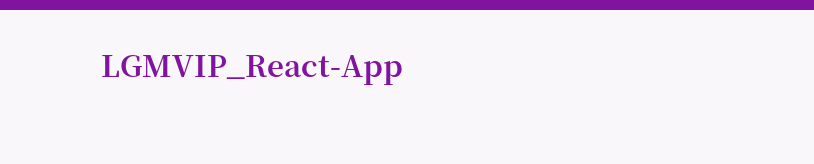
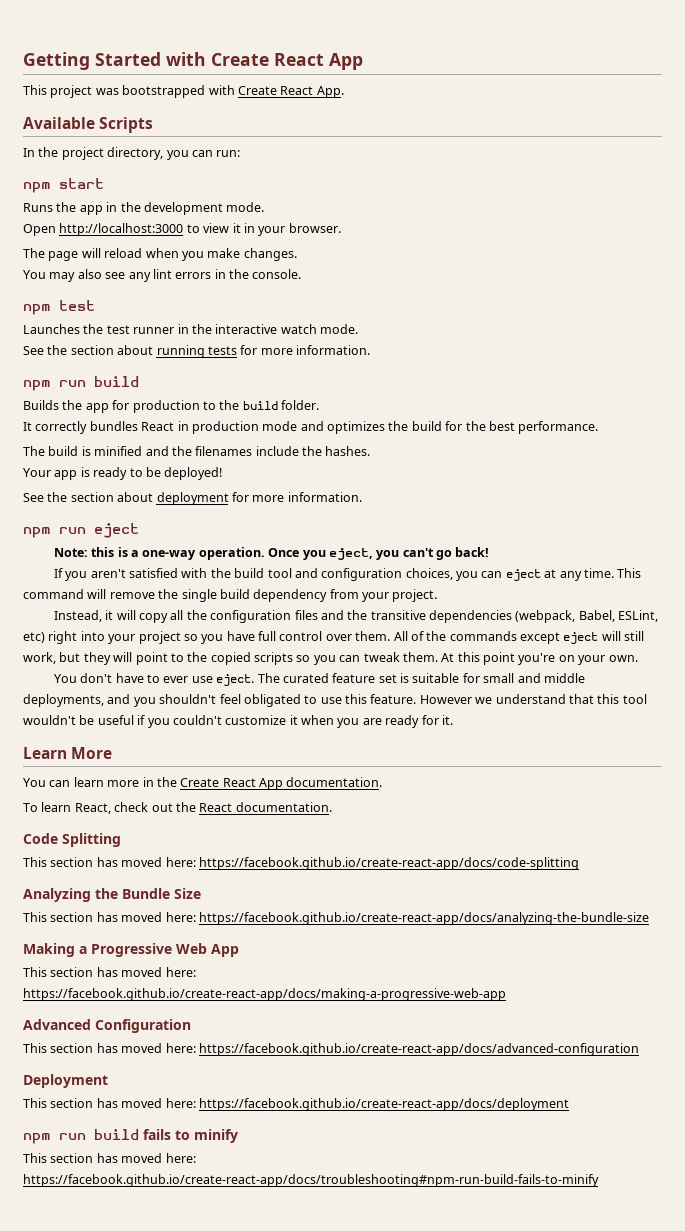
- LGMVIP_React-App
+ Getting Started with Create React App
+ This project was bootstrapped with Create React App.
+ Available Scripts
+ In the project directory, you can run:
+ npm start
+ Runs the app in the development mode.
+ Open http://localhost:3000 to view it in your browser.
+ The page will reload when you make changes.
+ You may also see any lint errors in the console.
+ npm test
+ Launches the test runner in the interactive watch mode.
+ See the section about running tests for more information.
+ npm run build
+ Builds the app for production to the build folder.
+ It correctly bundles React in production mode and optimizes the build for the best performance.
+ The build is minified and the filenames include the hashes.
+ Your app is ready to be deployed!
+ See the section about deployment for more information.
+ npm run eject
+ Note: this is a one-way operation. Once you eject, you can't go back!
+ If you aren't satisfied with the build tool and configuration choices, you can eject at any time. This command will remove the single build dependency from your project.
+ Instead, it will copy all the configuration files and the transitive dependencies (webpack, Babel, ESLint, etc) right into your project so you have full control over them. All of the commands except eject will still work, but they will point to the copied scripts so you can tweak them. At this point you're on your own.
+ You don't have to ever use eject. The curated feature set is suitable for small and middle deployments, and you shouldn't feel obligated to use this feature. However we understand that this tool wouldn't be useful if you couldn't customize it when you are ready for it.
+ Learn More
+ You can learn more in the Create React App documentation.
+ To learn React, check out the React documentation.
+ Code Splitting
+ This section has moved here: https://facebook.github.io/create-react-app/docs/code-splitting
+ Analyzing the Bundle Size
+ This section has moved here: https://facebook.github.io/create-react-app/docs/analyzing-the-bundle-size
+ Making a Progressive Web App
+ This section has moved here: https://facebook.github.io/create-react-app/docs/making-a-progressive-web-app
+ Advanced Configuration
+ This section has moved here: https://facebook.github.io/create-react-app/docs/advanced-configuration
+ Deployment
+ This section has moved here: https://facebook.github.io/create-react-app/docs/deployment
+ npm run build fails to minify
+ This section has moved here: https://facebook.github.io/create-react-app/docs/troubleshooting#npm-run-build-fails-to-minify

